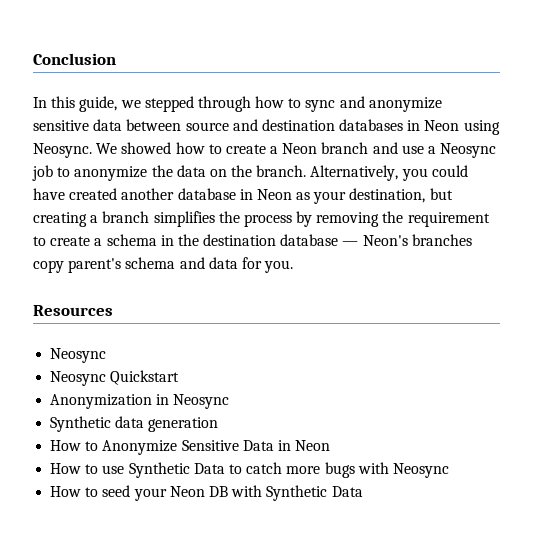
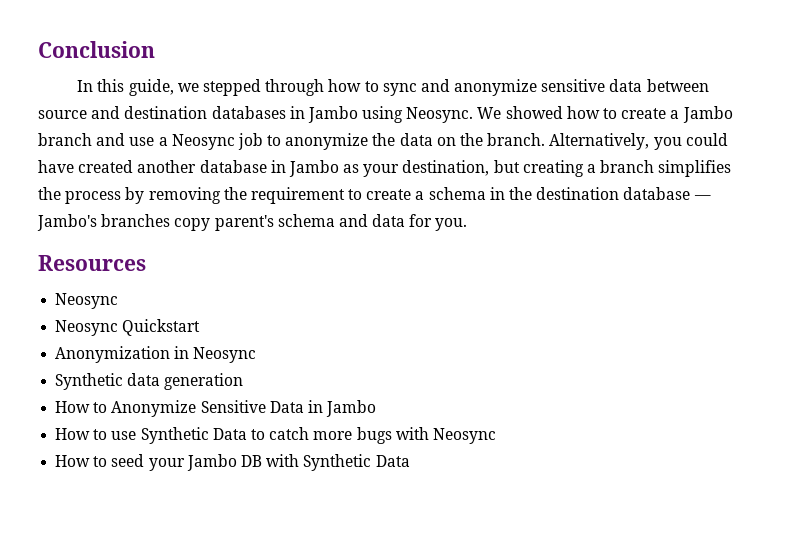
- In this guide, we stepped through how to sync and anonymize sensitive data between source and destination databases in Neon using Neosync.
+ In this guide, we stepped through how to sync and anonymize sensitive data between source and destination databases in Jambo using Neosync.
- We showed how to create a Neon branch and use a Neosync job to anonymize the data on the branch.
+ We showed how to create a Jambo branch and use a Neosync job to anonymize the data on the branch.
- Alternatively, you could have created another database in Neon as your destination, but creating a branch simplifies the process by removing the requirement to create a schema in the destination database — Neon's branches copy parent's schema and data for you.
+ Alternatively, you could have created another database in Jambo as your destination, but creating a branch simplifies the process by removing the requirement to create a schema in the destination database — Jambo's branches copy parent's schema and data for you.
- How to Anonymize Sensitive Data in Neon
+ How to Anonymize Sensitive Data in Jambo
- How to seed your Neon DB with Synthetic Data
+ How to seed your Jambo DB with Synthetic Data

